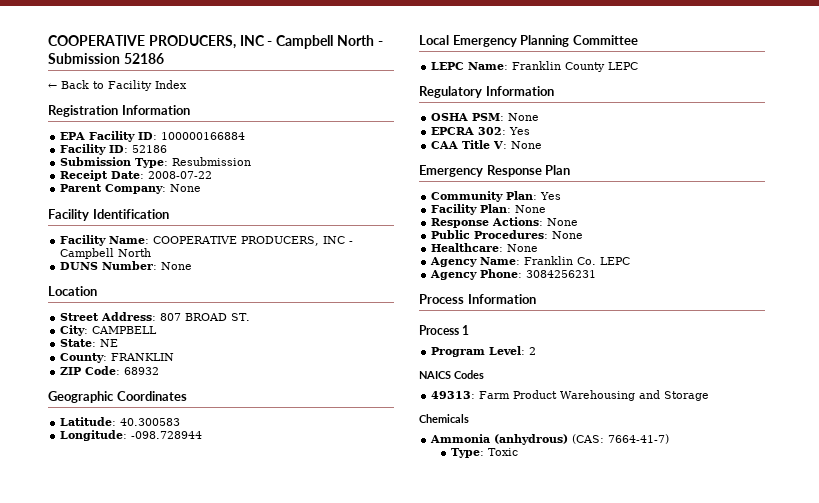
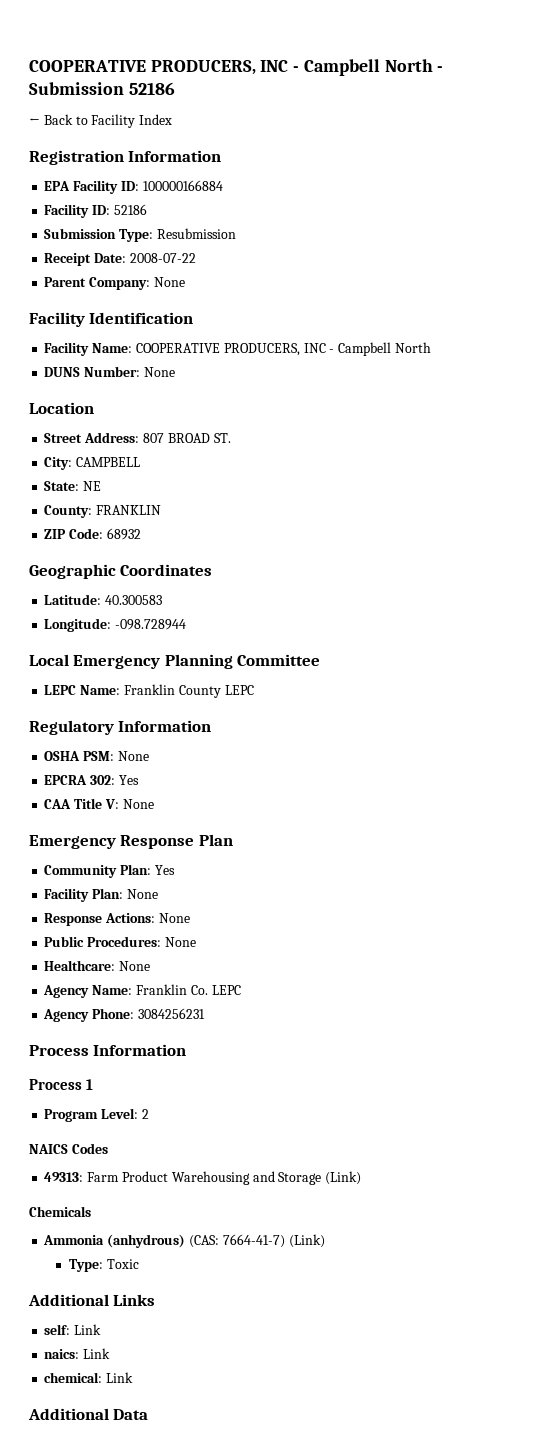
- 49313: Farm Product Warehousing and Storage
+ 49313: Farm Product Warehousing and Storage (Link)
- Ammonia (anhydrous) (CAS: 7664-41-7)
+ Ammonia (anhydrous) (CAS: 7664-41-7) (Link)
+ Additional Links
+ self: Link
+ naics: Link
+ chemical: Link
+ Additional Data

